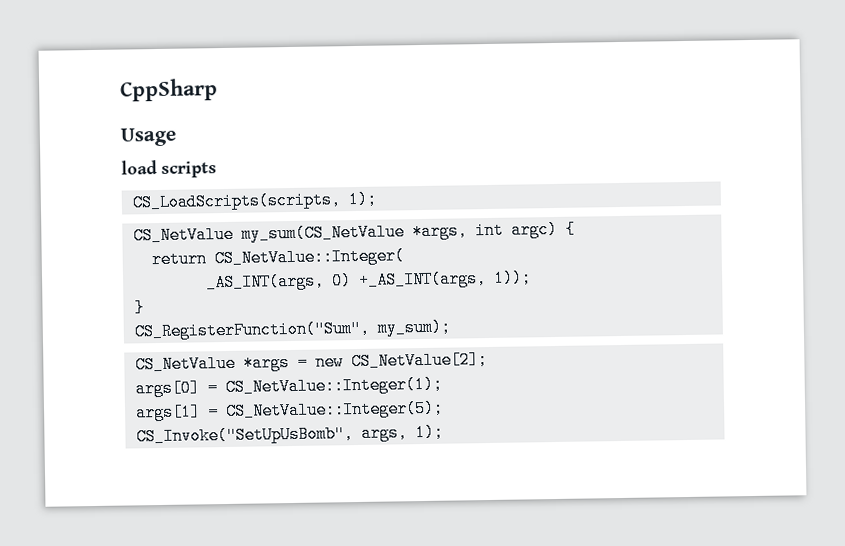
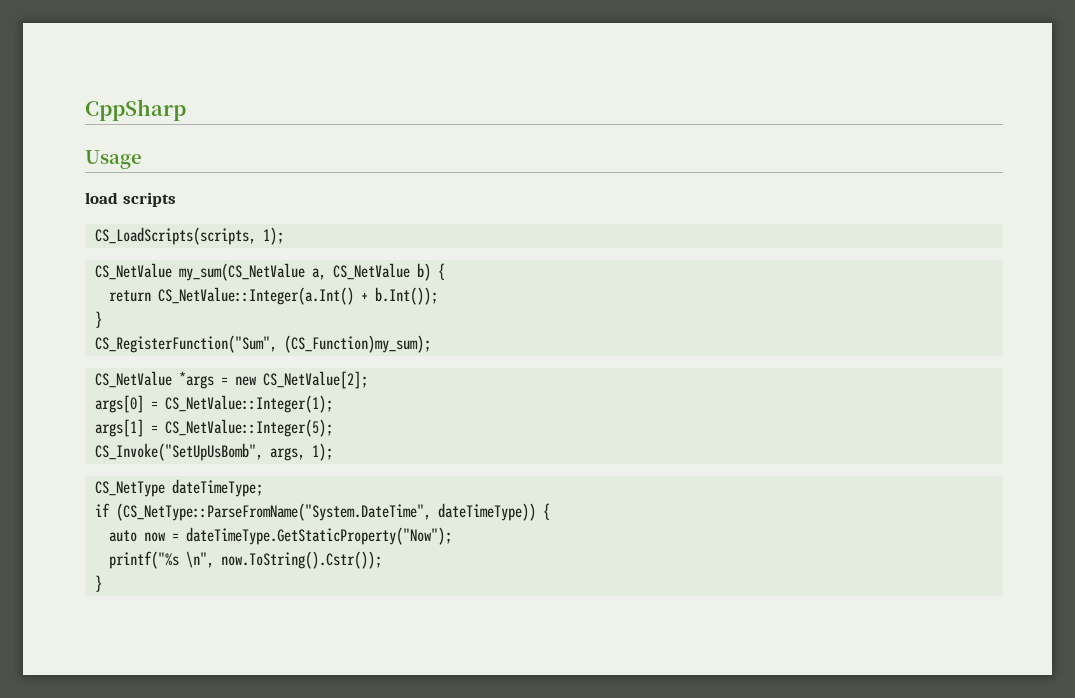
- CS_NetValue my_sum(CS_NetValue *args, int argc) {
+ CS_NetValue my_sum(CS_NetValue a, CS_NetValue b) {
- return CS_NetValue::Integer(
- _AS_INT(args, 0) +_AS_INT(args, 1));
+ return CS_NetValue::Integer(a.Int() + b.Int());
- CS_RegisterFunction("Sum", my_sum);
+ CS_RegisterFunction("Sum", (CS_Function)my_sum);
+ CS_NetType dateTimeType;
+ if (CS_NetType::ParseFromName("System.DateTime", dateTimeType)) {
+ auto now = dateTimeType.GetStaticProperty("Now");
+ printf("%s \n", now.ToString().Cstr());
+ }

